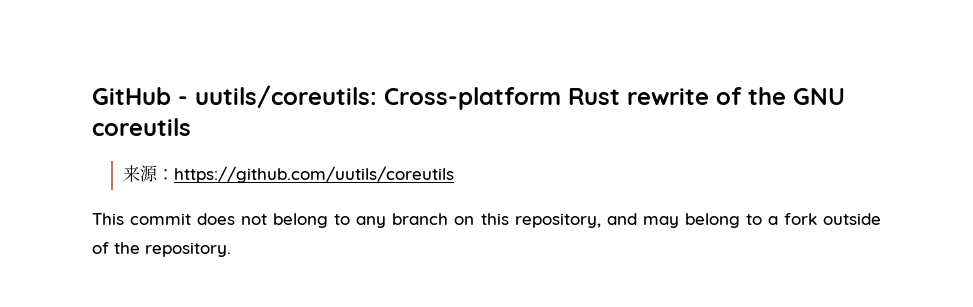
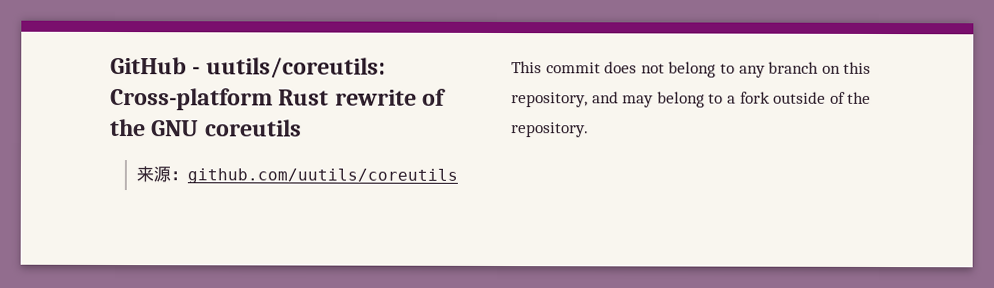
- 来源：https://github.com/uutils/coreutils
+ 来源：github.com/uutils/coreutils

